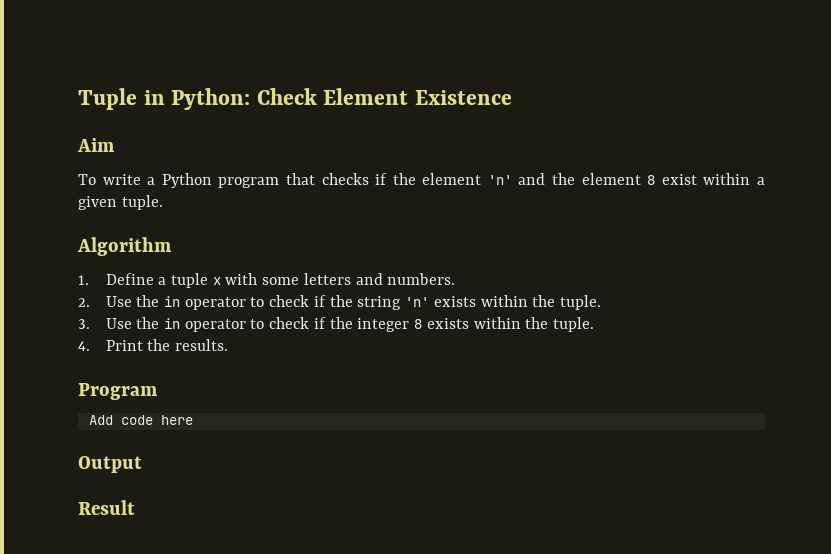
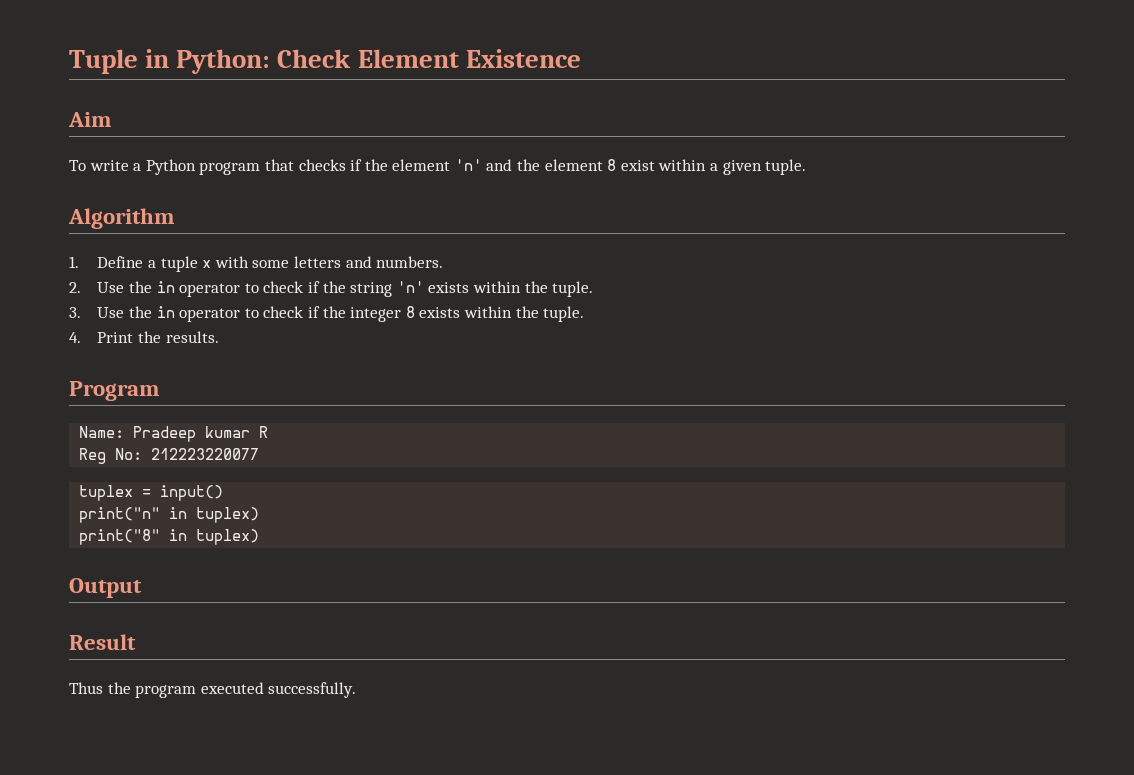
- Add code here
+ Name: Pradeep kumar R
+ Reg No: 212223220077
+ tuplex = input()
+ print("n" in tuplex)
+ print("8" in tuplex)
  Output
  Result
+ Thus the program executed successfully.

